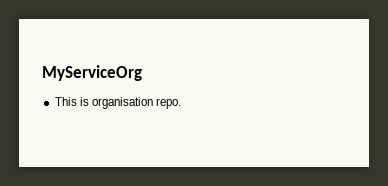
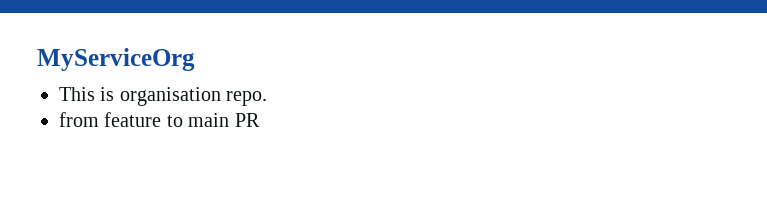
+ from feature to main PR

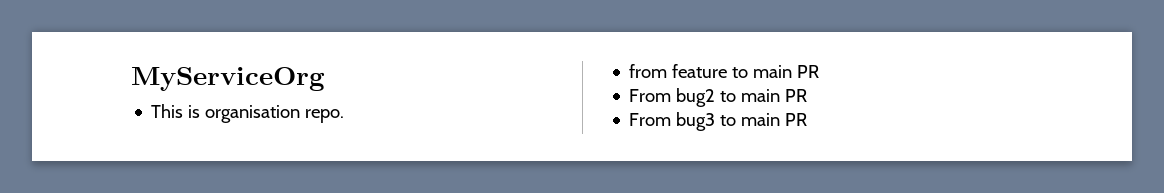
+ From bug2 to main PR
+ From bug3 to main PR

